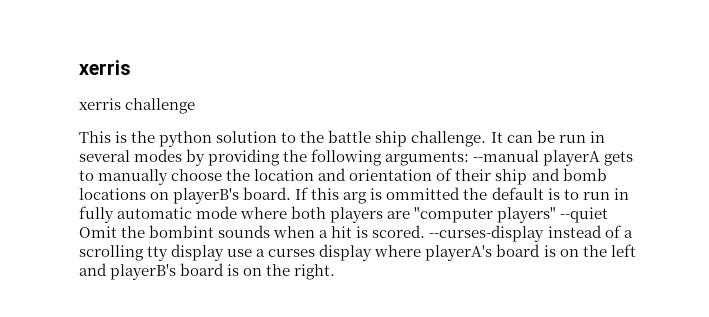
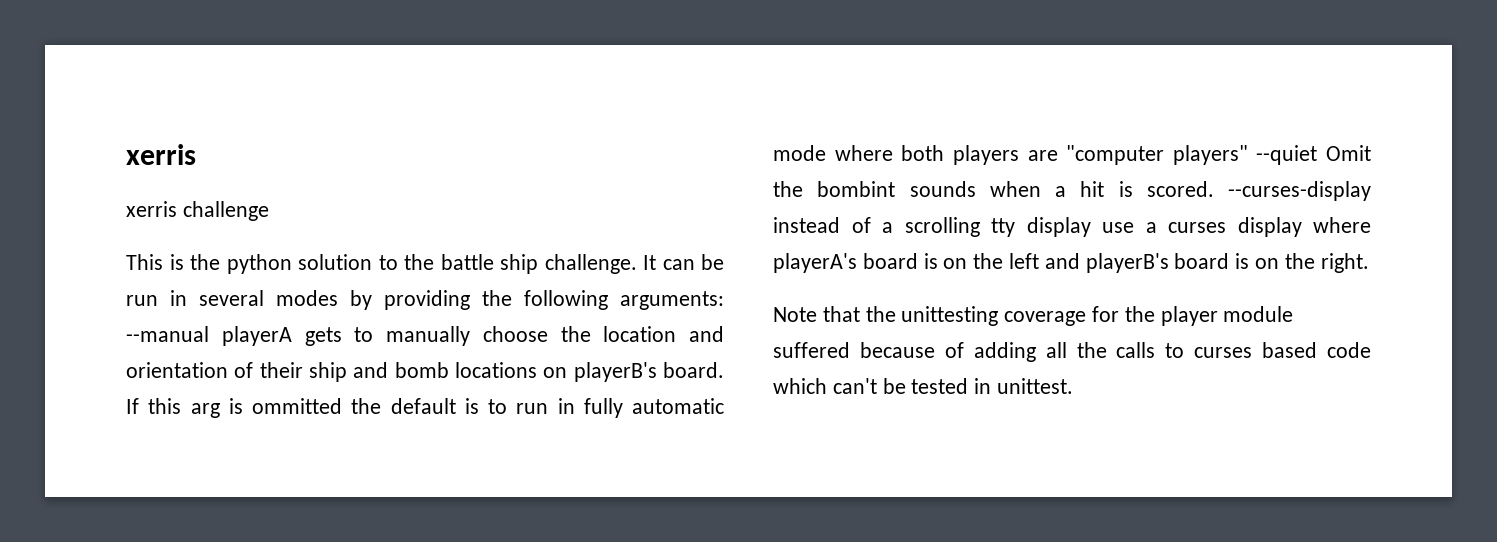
+ Note that the unittesting coverage for the player module suffered because of adding all the calls to curses based code which can't be tested in unittest.

